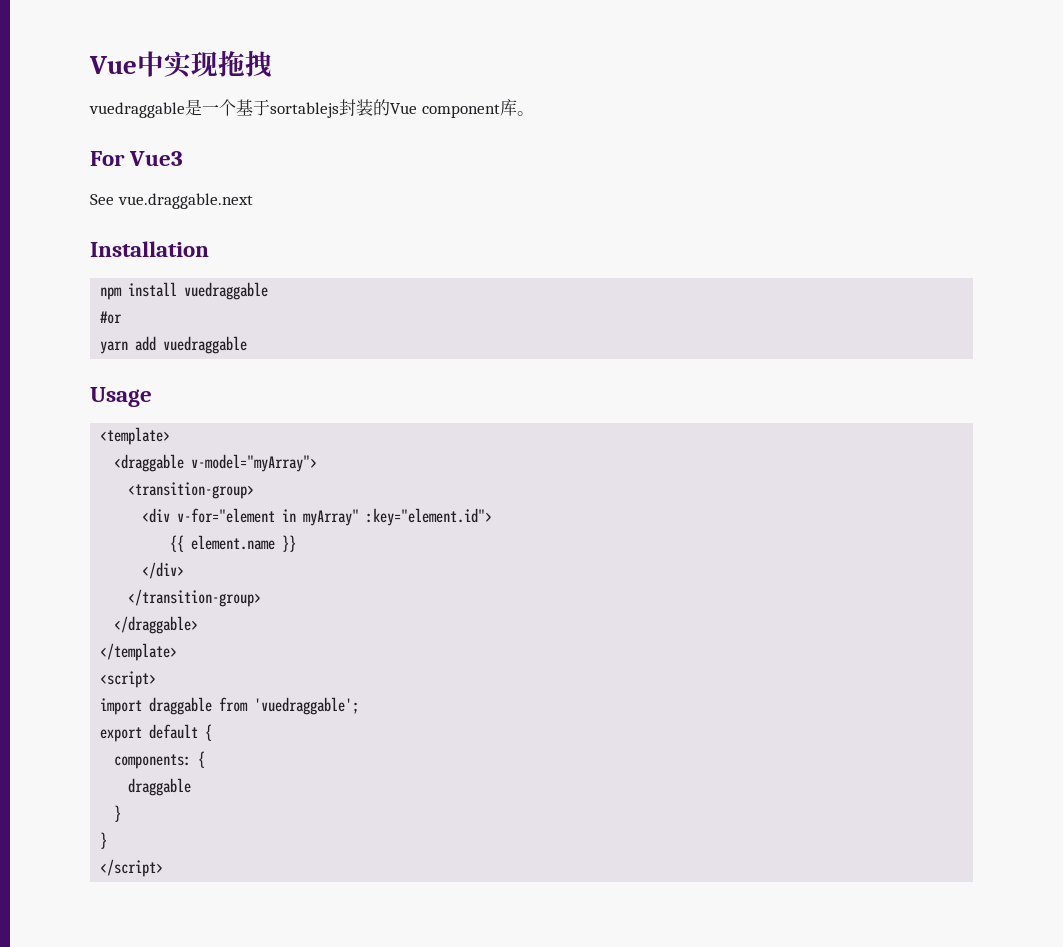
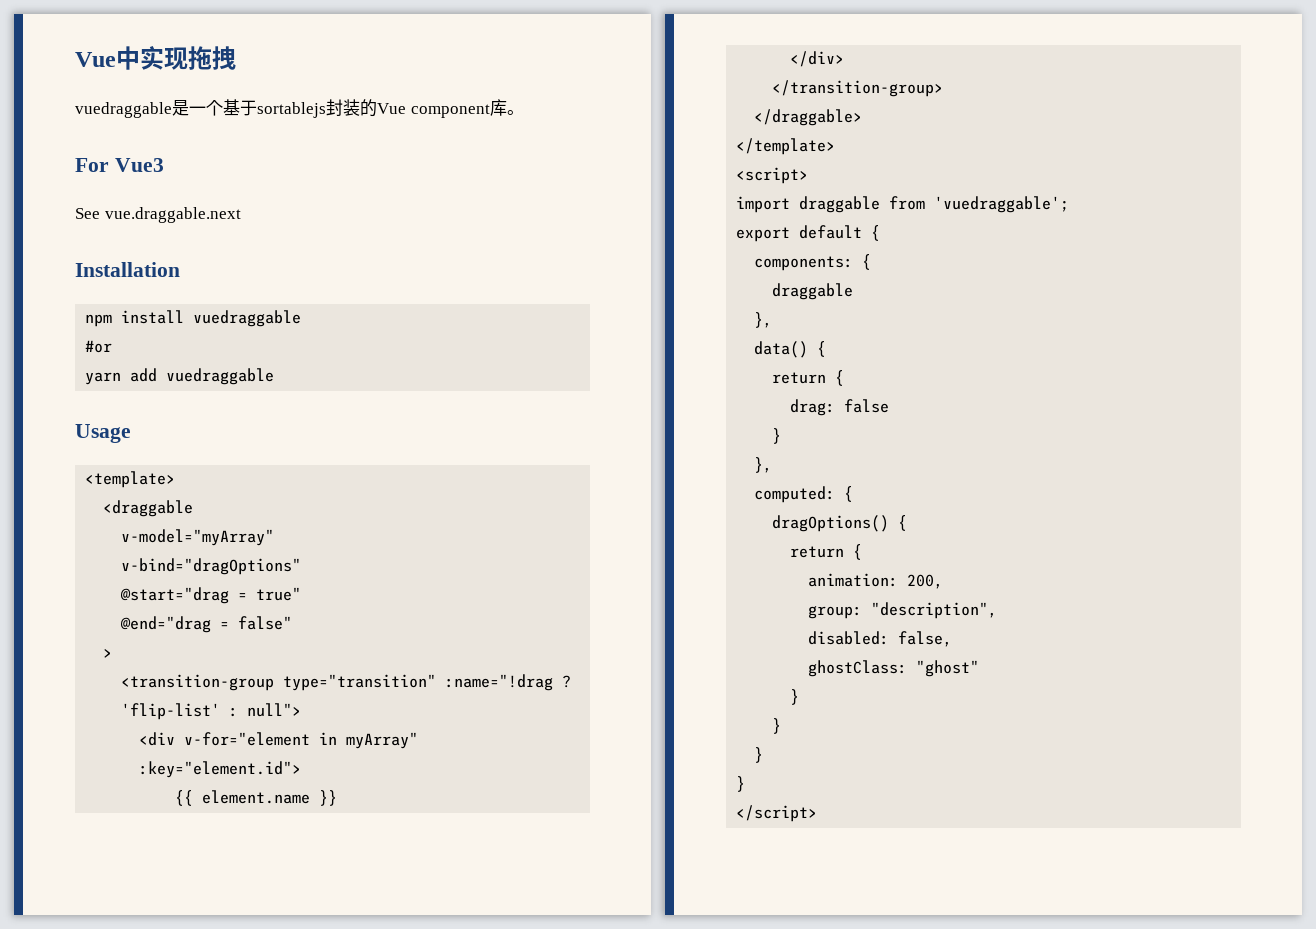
- <draggable v-model="myArray">
- <transition-group>
+ <draggable
+ v-model="myArray"
+ v-bind="dragOptions"
+ @start="drag = true"
+ @end="drag = false"
+ >
+ <transition-group type="transition" :name="!drag ? 'flip-list' : null">
  components: {
  draggable
+ },
+ data() {
+ return {
+ drag: false
+ }
+ },
+ computed: {
+ dragOptions() {
+ return {
+ animation: 200,
+ group: "description",
+ disabled: false,
+ ghostClass: "ghost"
+ }
+ }

